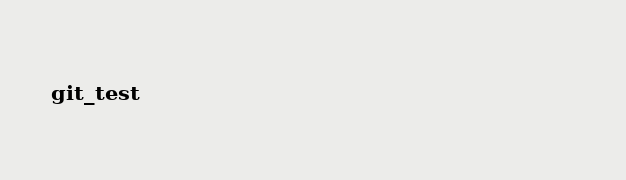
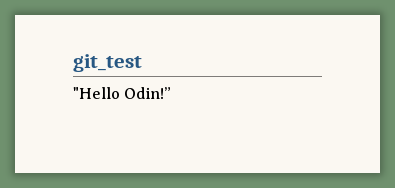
+ "Hello Odin!”

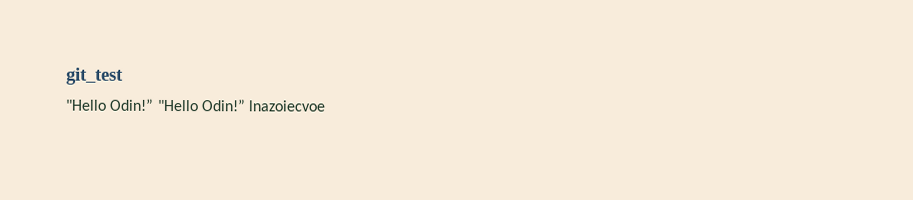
+ "Hello Odin!” lnazoiecvoe

